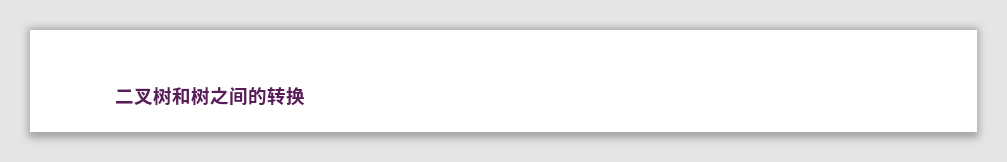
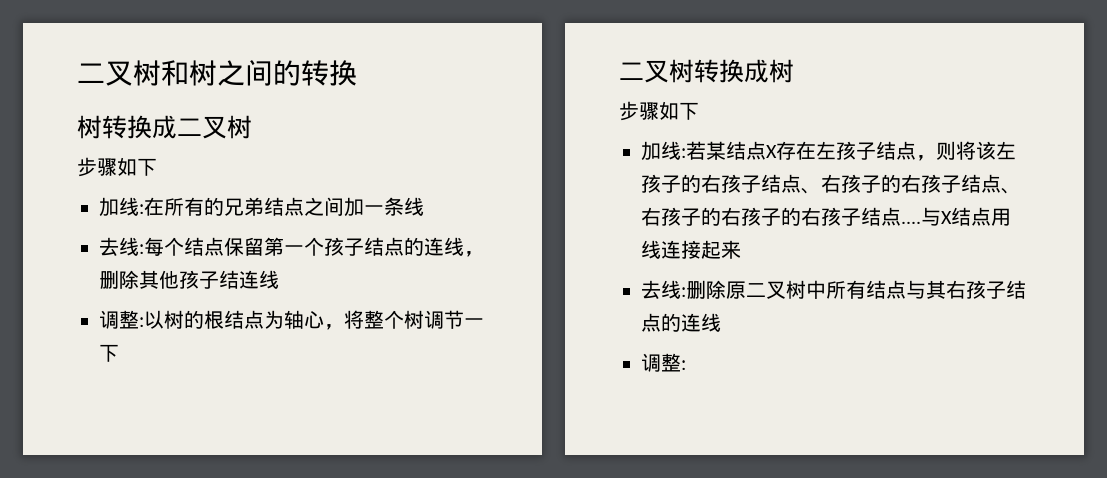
+ 树转换成二叉树
+ 步骤如下
+ 加线:在所有的兄弟结点之间加一条线
+ 去线:每个结点保留第一个孩子结点的连线，删除其他孩子结连线
+ 调整:以树的根结点为轴心，将整个树调节一下
+ 二叉树转换成树
+ 步骤如下
+ 加线:若某结点X存在左孩子结点，则将该左孩子的右孩子结点、右孩子的右孩子结点、右孩子的右孩子的右孩子结点....与X结点用线连接起来
+ 去线:删除原二叉树中所有结点与其右孩子结点的连线
+ 调整:

